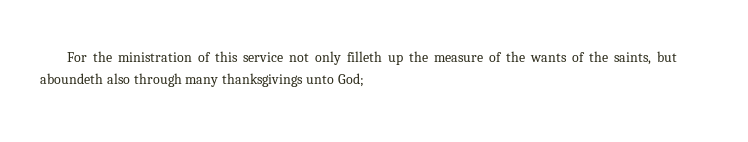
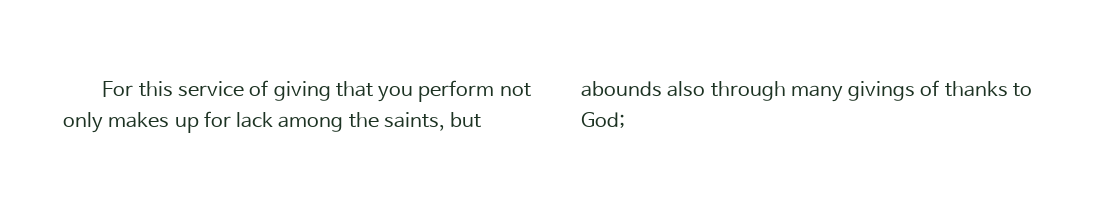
- For the ministration of this service not only filleth up the measure of the wants of the saints, but aboundeth also through many thanksgivings unto God;
+ For this service of giving that you perform not only makes up for lack among the saints, but abounds also through many givings of thanks to God;

